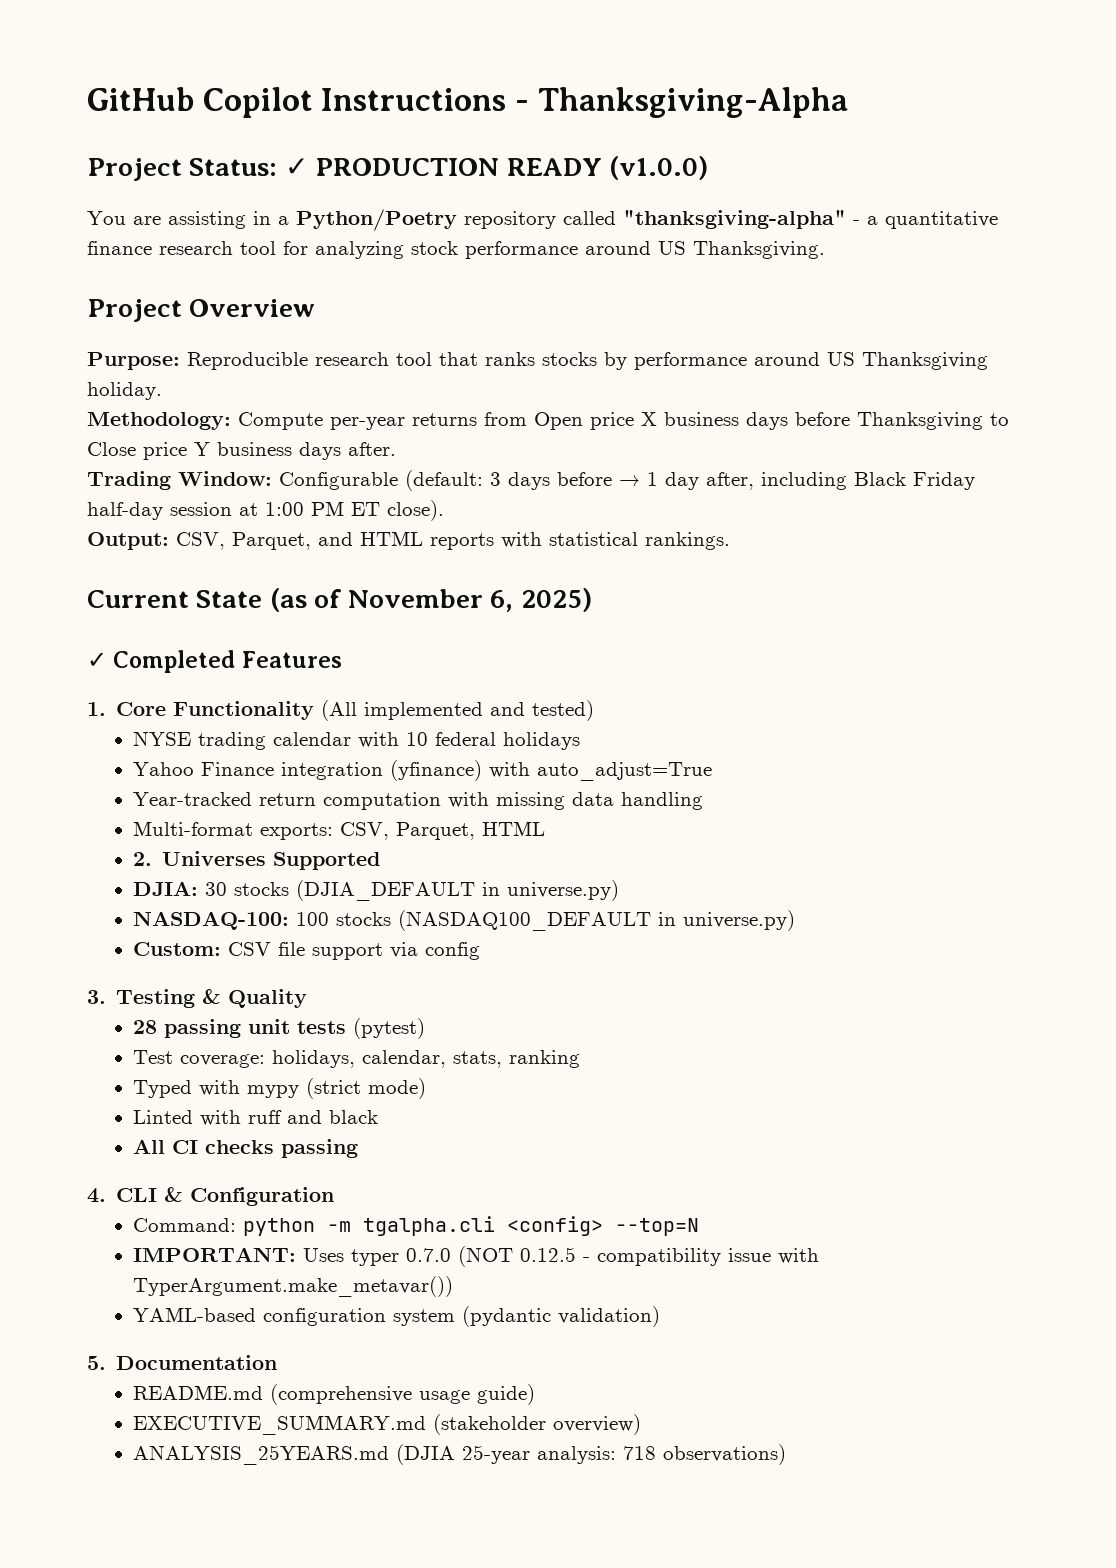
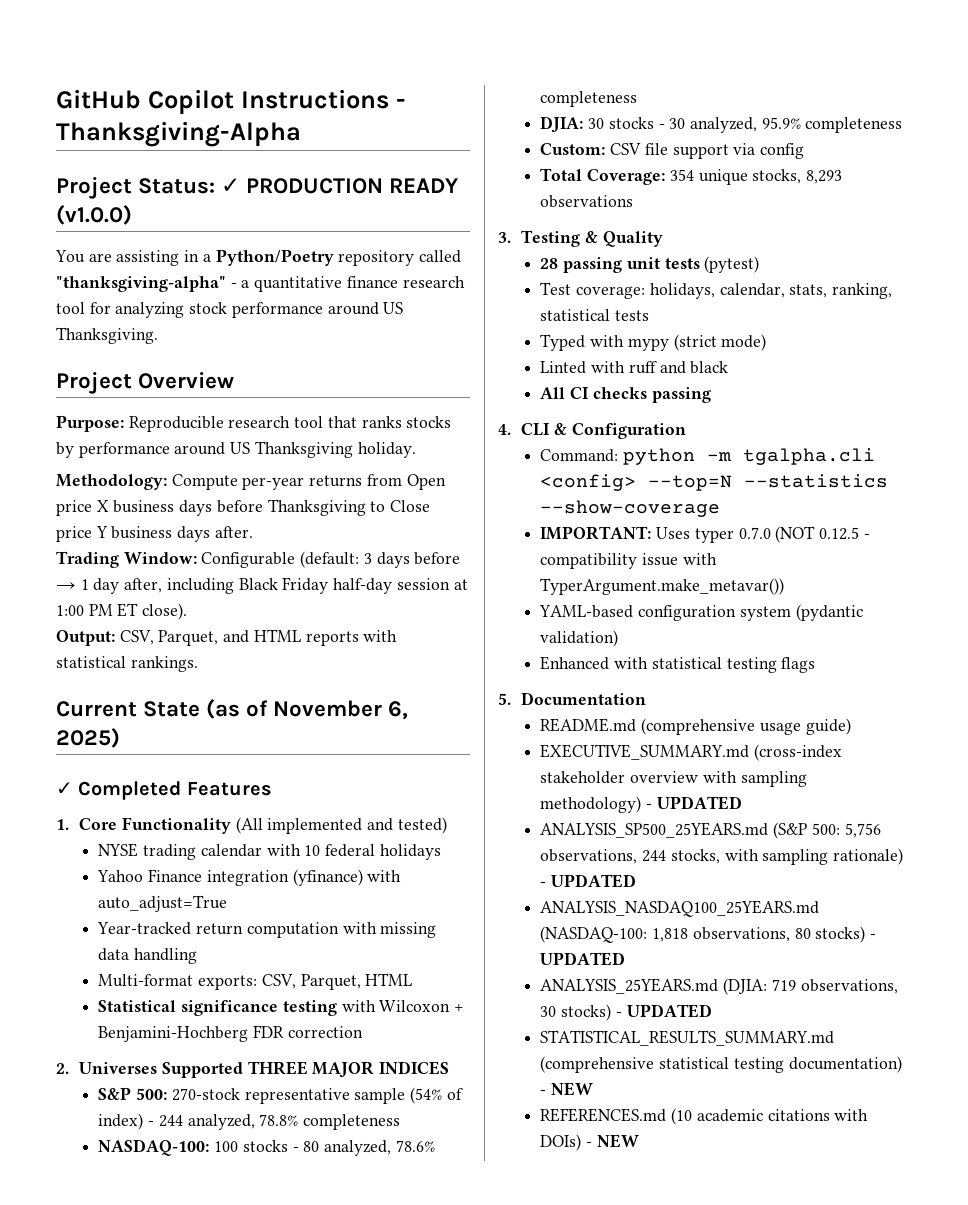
- 2. Universes Supported
- DJIA: 30 stocks (DJIA_DEFAULT in universe.py)
- NASDAQ-100: 100 stocks (NASDAQ100_DEFAULT in universe.py)
+ Statistical significance testing with Wilcoxon + Benjamini-Hochberg FDR correction
+ 2. Universes Supported THREE MAJOR INDICES
+ S&P 500: 270-stock representative sample (54% of index) - 244 analyzed, 78.8% completeness
+ NASDAQ-100: 100 stocks - 80 analyzed, 78.6% completeness
+ DJIA: 30 stocks - 30 analyzed, 95.9% completeness
+ Total Coverage: 354 unique stocks, 8,293 observations
- Test coverage: holidays, calendar, stats, ranking
+ Test coverage: holidays, calendar, stats, ranking, statistical tests
- Command: python -m tgalpha.cli <config> --top=N
+ Command: python -m tgalpha.cli <config> --top=N --statistics --show-coverage
+ Enhanced with statistical testing flags
- EXECUTIVE_SUMMARY.md (stakeholder overview)
- ANALYSIS_25YEARS.md (DJIA 25-year analysis: 718 observations)
+ EXECUTIVE_SUMMARY.md (cross-index stakeholder overview with sampling methodology) - UPDATED
+ ANALYSIS_SP500_25YEARS.md (S&P 500: 5,756 observations, 244 stocks, with sampling rationale) - UPDATED
+ ANALYSIS_NASDAQ100_25YEARS.md (NASDAQ-100: 1,818 observations, 80 stocks) - UPDATED
+ ANALYSIS_25YEARS.md (DJIA: 719 observations, 30 stocks) - UPDATED
+ STATISTICAL_RESULTS_SUMMARY.md (comprehensive statistical testing documentation) - NEW
+ REFERENCES.md (10 academic citations with DOIs) - NEW

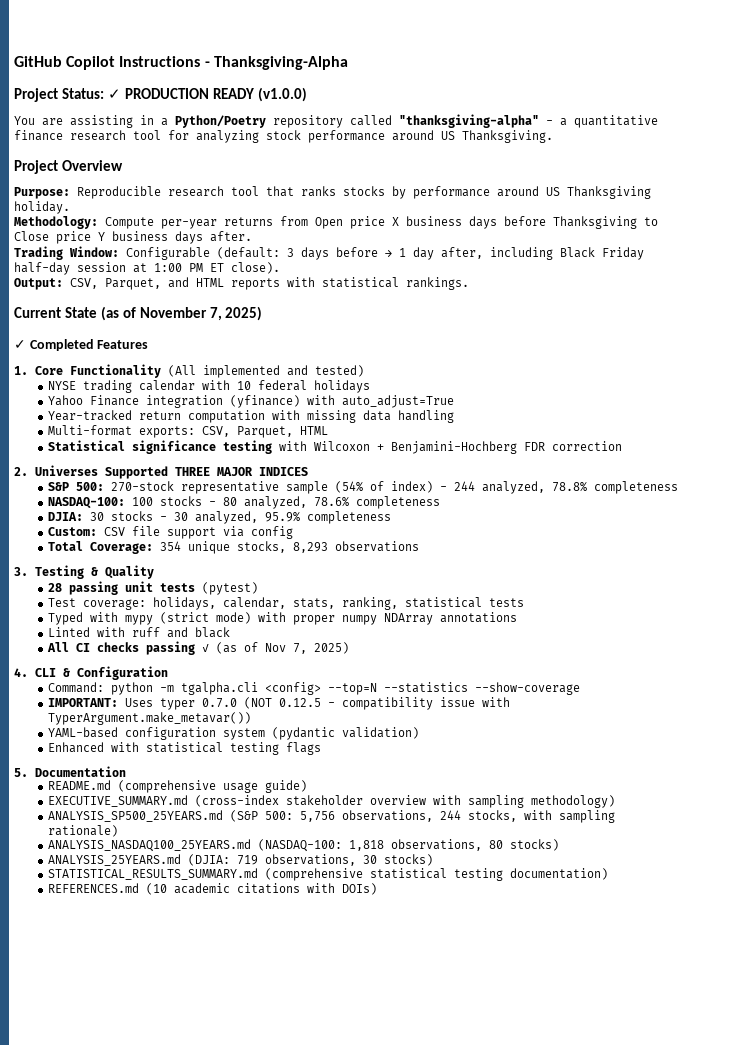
- Current State (as of November 6, 2025)
+ Current State (as of November 7, 2025)
- Typed with mypy (strict mode)
+ Typed with mypy (strict mode) with proper numpy NDArray annotations
- All CI checks passing
+ All CI checks passing ✓ (as of Nov 7, 2025)
- EXECUTIVE_SUMMARY.md (cross-index stakeholder overview with sampling methodology) - UPDATED
+ EXECUTIVE_SUMMARY.md (cross-index stakeholder overview with sampling methodology)
- ANALYSIS_SP500_25YEARS.md (S&P 500: 5,756 observations, 244 stocks, with sampling rationale) - UPDATED
+ ANALYSIS_SP500_25YEARS.md (S&P 500: 5,756 observations, 244 stocks, with sampling rationale)
- ANALYSIS_NASDAQ100_25YEARS.md (NASDAQ-100: 1,818 observations, 80 stocks) - UPDATED
+ ANALYSIS_NASDAQ100_25YEARS.md (NASDAQ-100: 1,818 observations, 80 stocks)
- ANALYSIS_25YEARS.md (DJIA: 719 observations, 30 stocks) - UPDATED
+ ANALYSIS_25YEARS.md (DJIA: 719 observations, 30 stocks)
- STATISTICAL_RESULTS_SUMMARY.md (comprehensive statistical testing documentation) - NEW
+ STATISTICAL_RESULTS_SUMMARY.md (comprehensive statistical testing documentation)
- REFERENCES.md (10 academic citations with DOIs) - NEW
+ REFERENCES.md (10 academic citations with DOIs)

